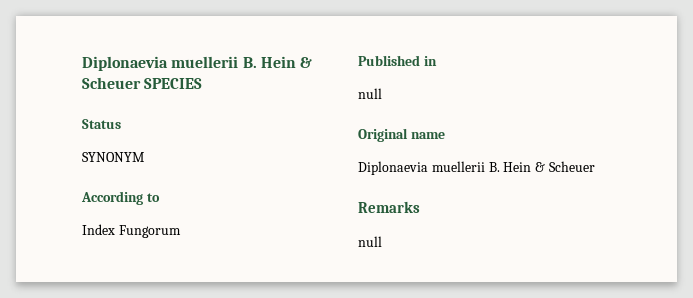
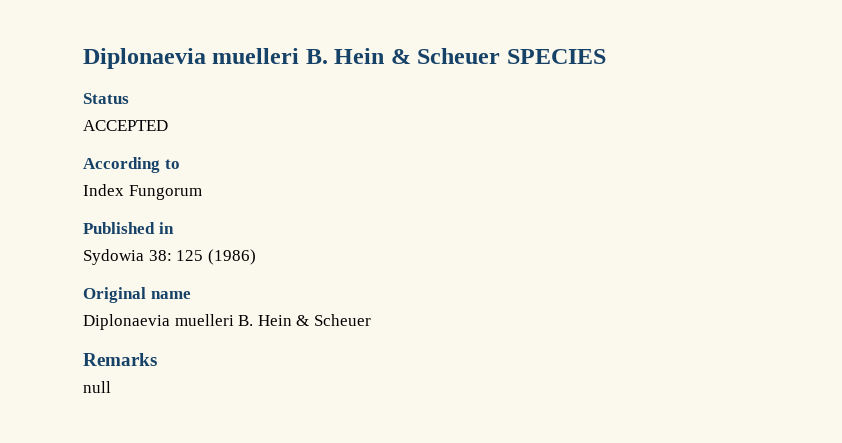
- Diplonaevia muellerii B. Hein & Scheuer SPECIES
+ Diplonaevia muelleri B. Hein & Scheuer SPECIES
- SYNONYM
+ ACCEPTED
  Published in
- null
+ Sydowia 38: 125 (1986)
  Original name
- Diplonaevia muellerii B. Hein & Scheuer
+ Diplonaevia muelleri B. Hein & Scheuer

